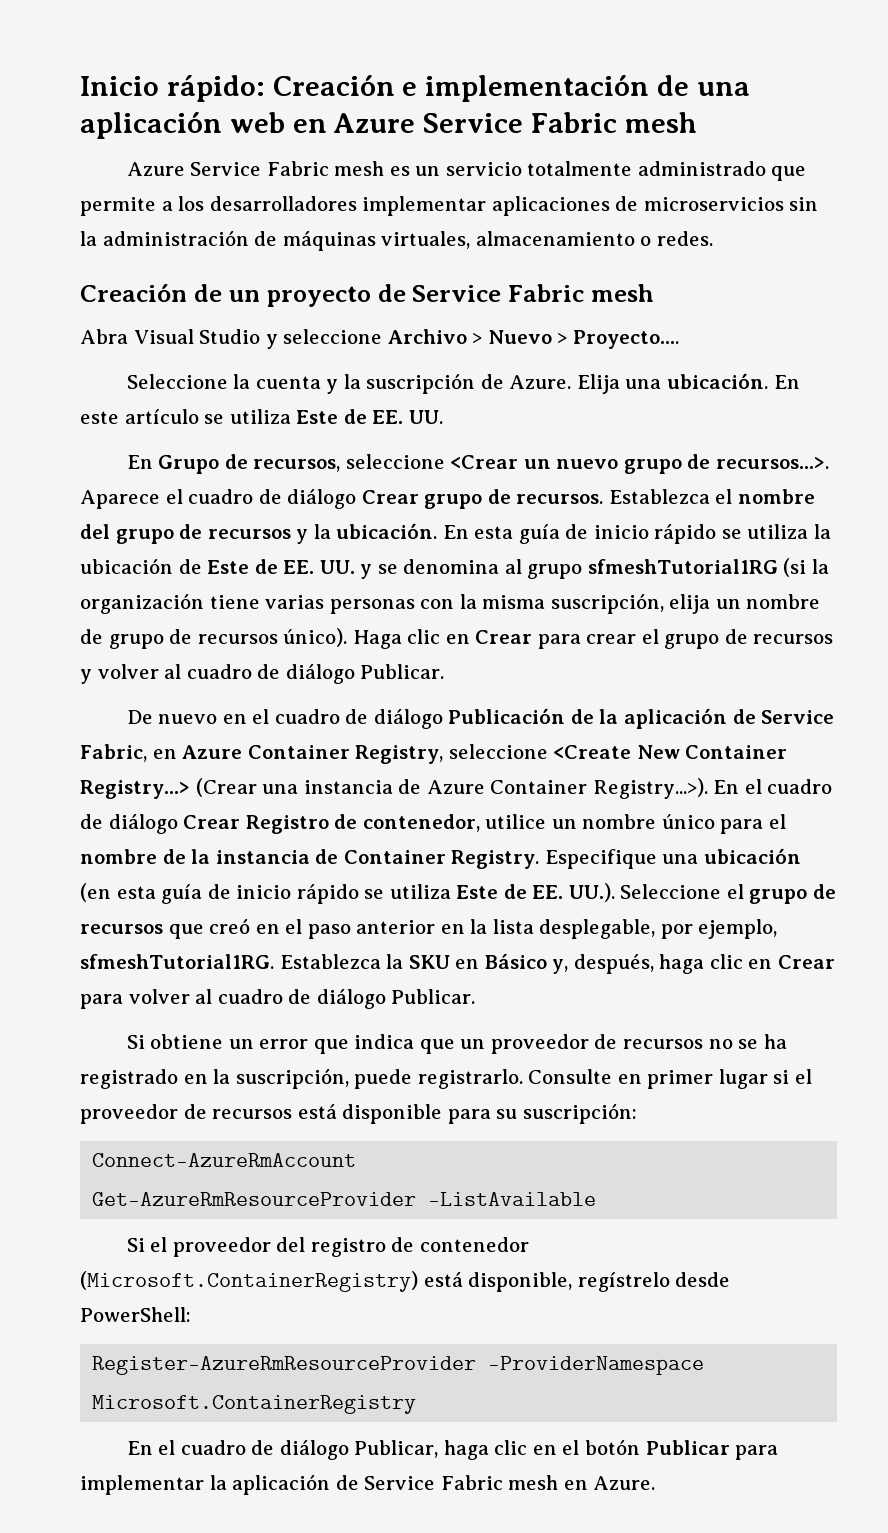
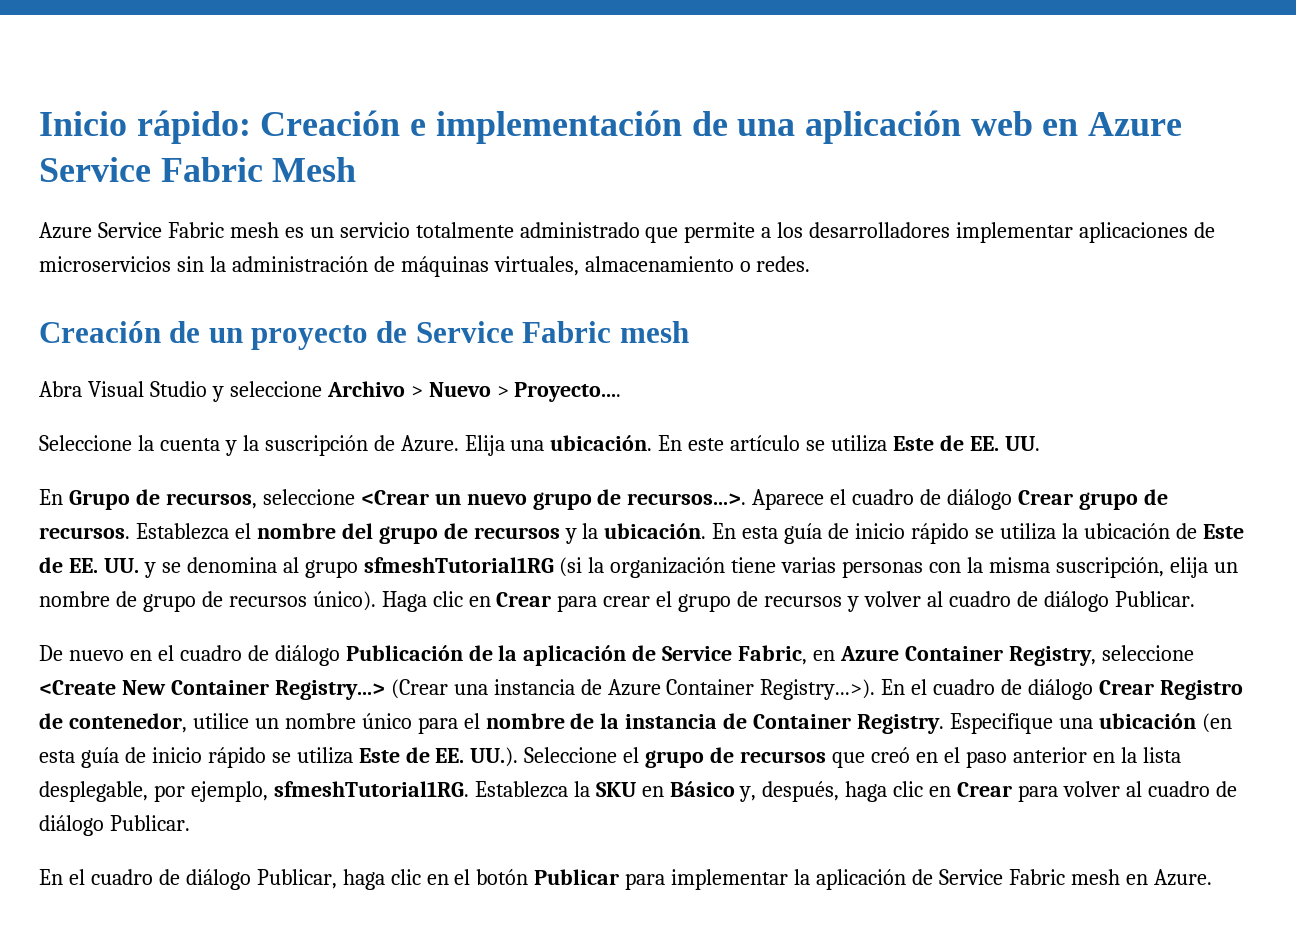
- Inicio rápido: Creación e implementación de una aplicación web en Azure Service Fabric mesh
+ Inicio rápido: Creación e implementación de una aplicación web en Azure Service Fabric Mesh
- Si obtiene un error que indica que un proveedor de recursos no se ha registrado en la suscripción, puede registrarlo. Consulte en primer lugar si el proveedor de recursos está disponible para su suscripción:
- Connect-AzureRmAccount
- Get-AzureRmResourceProvider -ListAvailable
- Si el proveedor del registro de contenedor (Microsoft.ContainerRegistry) está disponible, regístrelo desde PowerShell:
- Register-AzureRmResourceProvider -ProviderNamespace Microsoft.ContainerRegistry

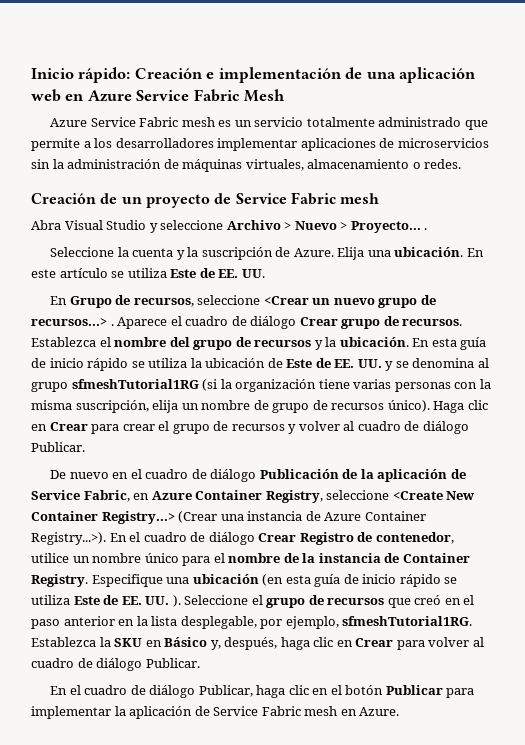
- Abra Visual Studio y seleccione Archivo > Nuevo > Proyecto....
+ Abra Visual Studio y seleccione Archivo > Nuevo > Proyecto... .
- En Grupo de recursos, seleccione <Crear un nuevo grupo de recursos...>. Aparece el cuadro de diálogo Crear grupo de recursos.
+ En Grupo de recursos, seleccione <Crear un nuevo grupo de recursos...> . Aparece el cuadro de diálogo Crear grupo de recursos.
- Especifique una ubicación (en esta guía de inicio rápido se utiliza Este de EE. UU.). Seleccione el grupo de recursos que creó en el paso anterior en la lista desplegable, por ejemplo, sfmeshTutorial1RG.
+ Especifique una ubicación (en esta guía de inicio rápido se utiliza Este de EE. UU. ). Seleccione el grupo de recursos que creó en el paso anterior en la lista desplegable, por ejemplo, sfmeshTutorial1RG.

